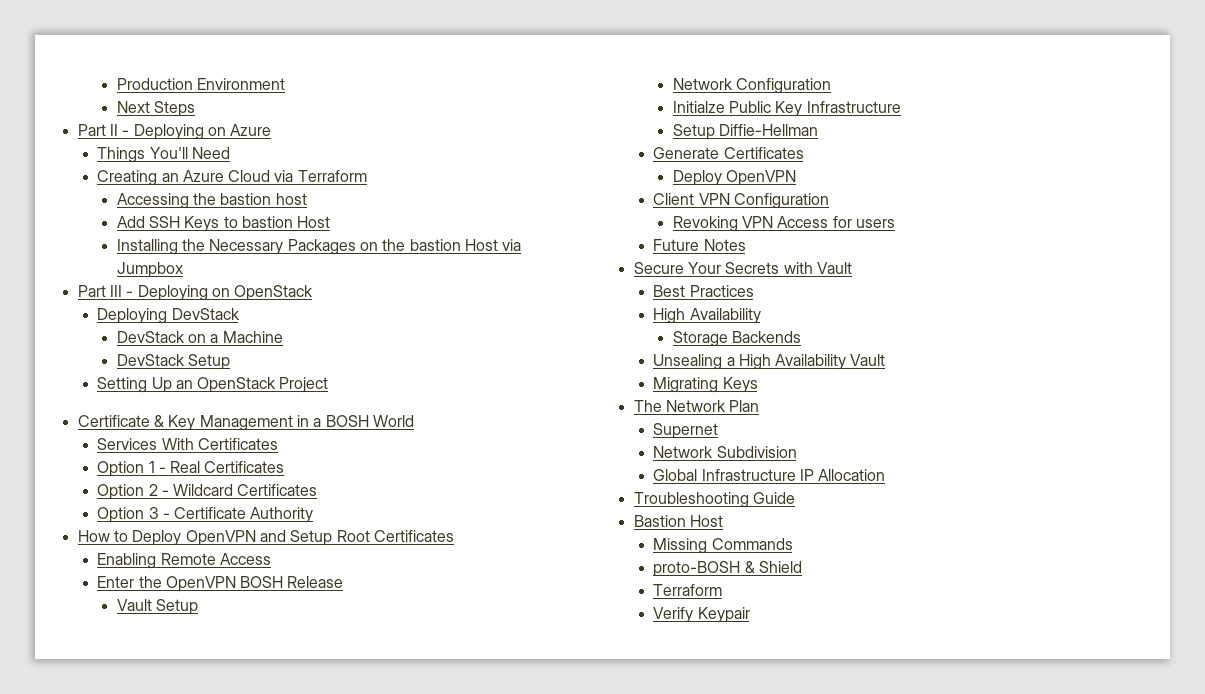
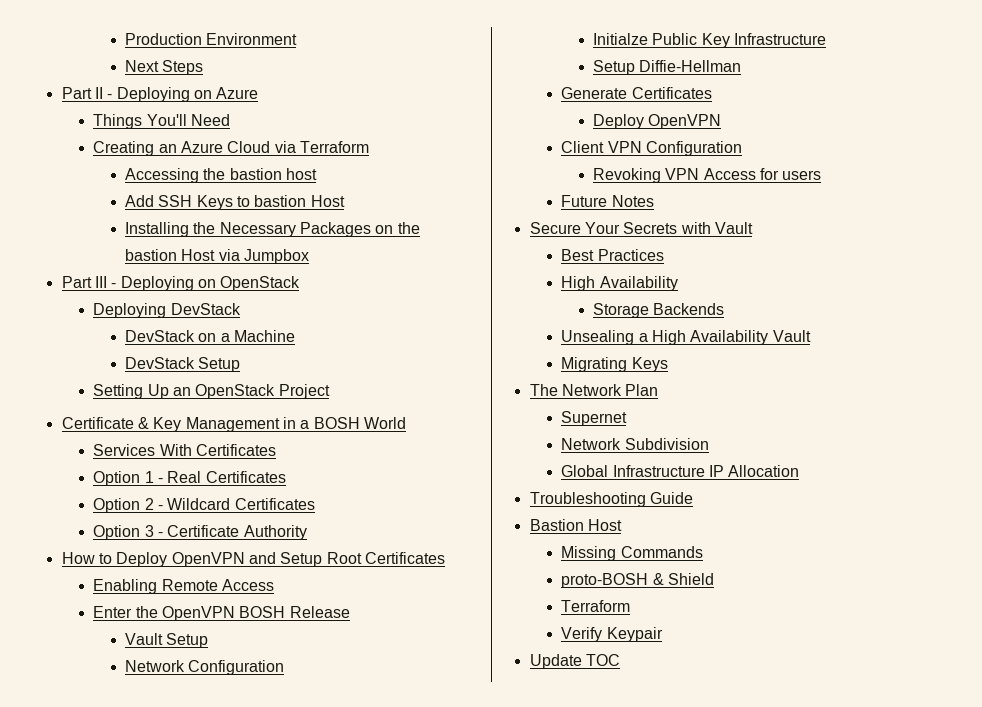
+ Update TOC

